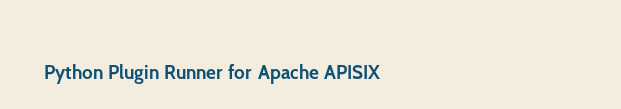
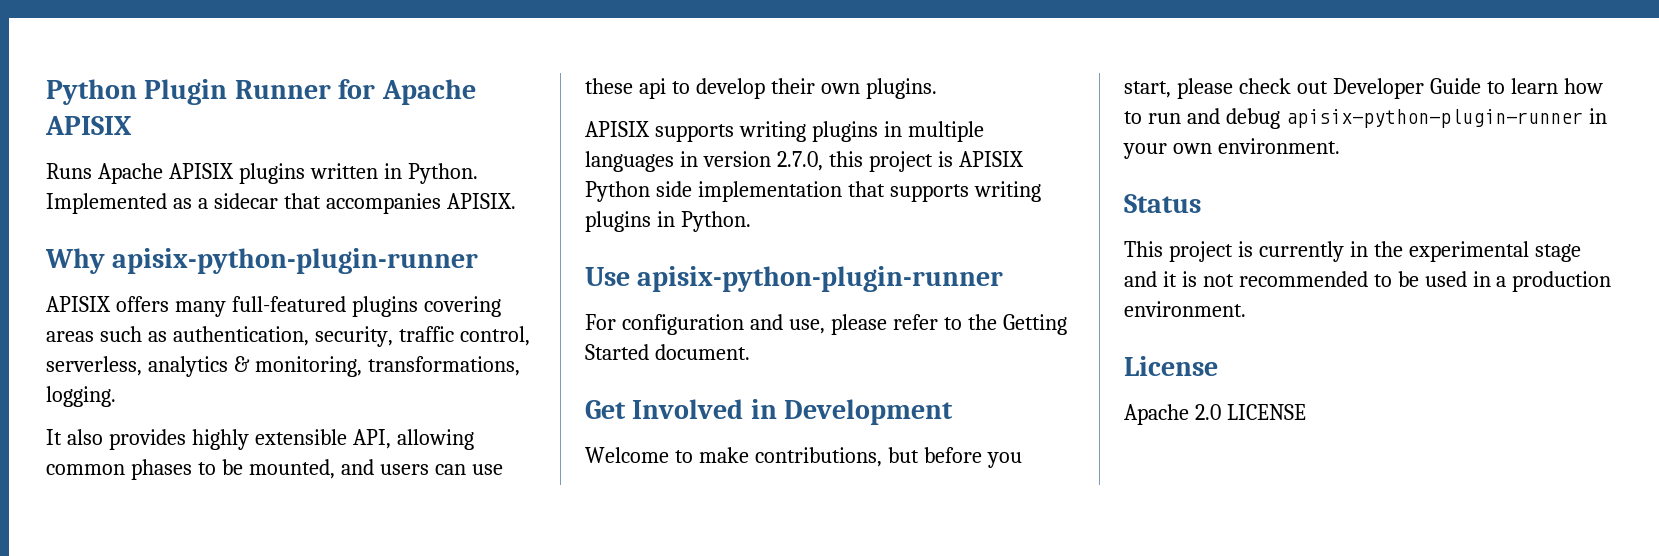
+ Runs Apache APISIX plugins written in Python. Implemented as a sidecar that accompanies APISIX.
+ Why apisix-python-plugin-runner
+ APISIX offers many full-featured plugins covering areas such as authentication, security, traffic control, serverless, analytics & monitoring, transformations, logging.
+ It also provides highly extensible API, allowing common phases to be mounted, and users can use these api to develop their own plugins.
+ APISIX supports writing plugins in multiple languages in version 2.7.0, this project is APISIX Python side implementation that supports writing plugins in Python.
+ Use apisix-python-plugin-runner
+ For configuration and use, please refer to the Getting Started document.
+ Get Involved in Development
+ Welcome to make contributions, but before you start, please check out Developer Guide to learn how to run and debug apisix-python-plugin-runner in your own environment.
+ Status
+ This project is currently in the experimental stage and it is not recommended to be used in a production environment.
+ License
+ Apache 2.0 LICENSE

